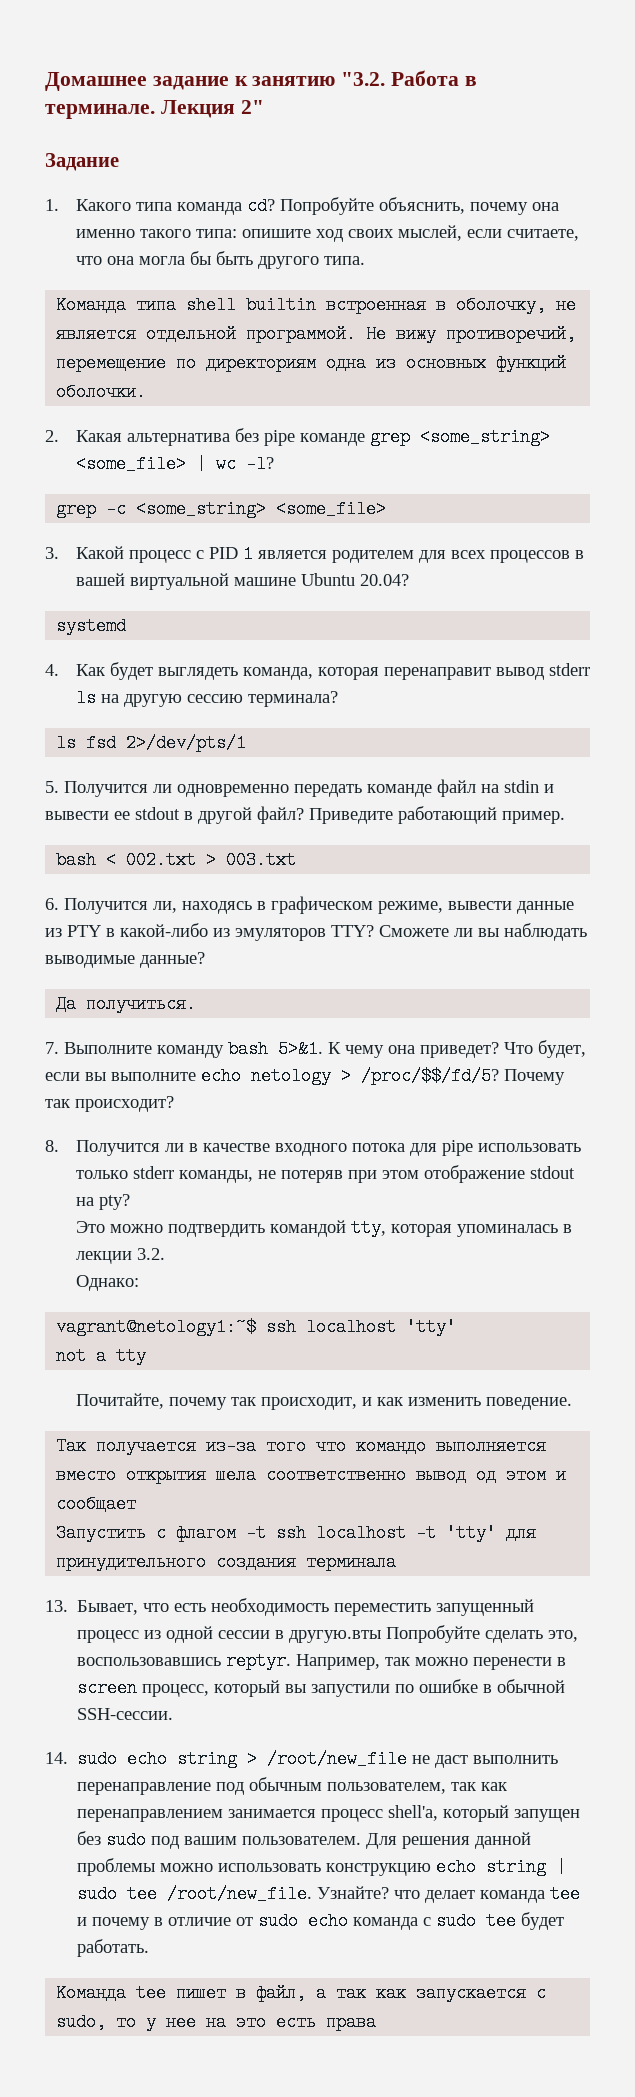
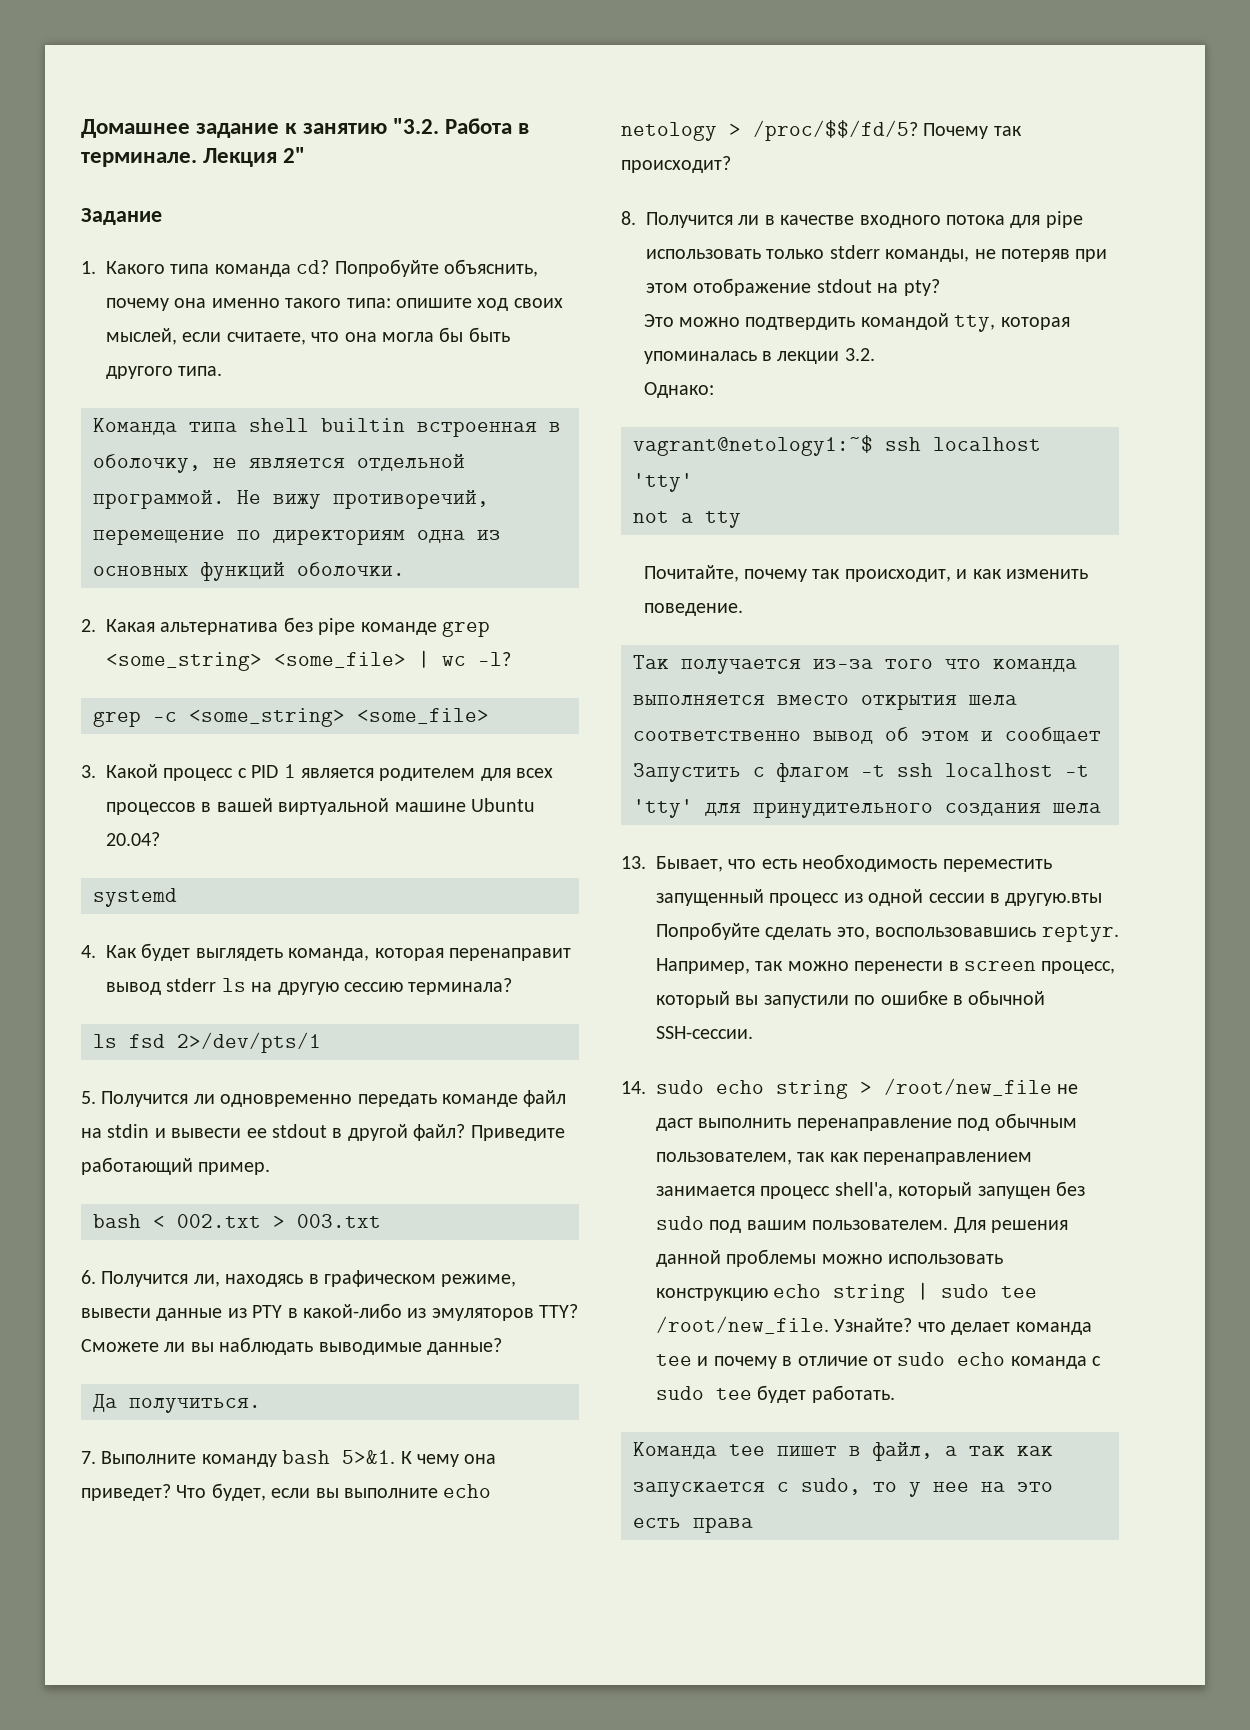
- Так получается из-за того что командо выполняется вместо открытия шела соответственно вывод од этом и сообщает
+ Так получается из-за того что команда выполняется вместо открытия шела соответственно вывод об этом и сообщает
- Запустить с флагом -t ssh localhost -t 'tty' для принудительного создания терминала
+ Запустить с флагом -t ssh localhost -t 'tty' для принудительного создания шела

